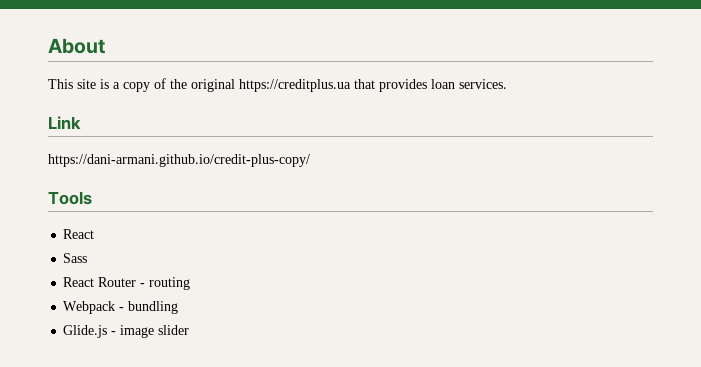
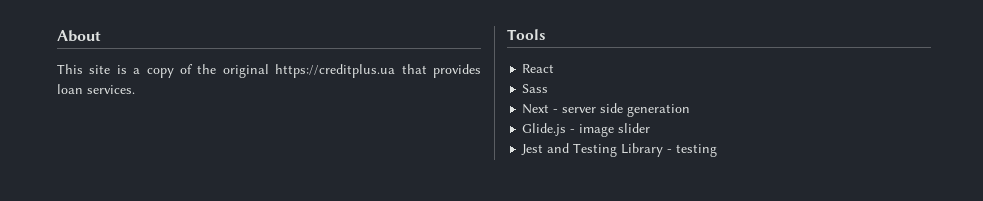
- Link
- https://dani-armani.github.io/credit-plus-copy/
- React Router - routing
- Webpack - bundling
+ Next - server side generation
  Glide.js - image slider
+ Jest and Testing Library - testing

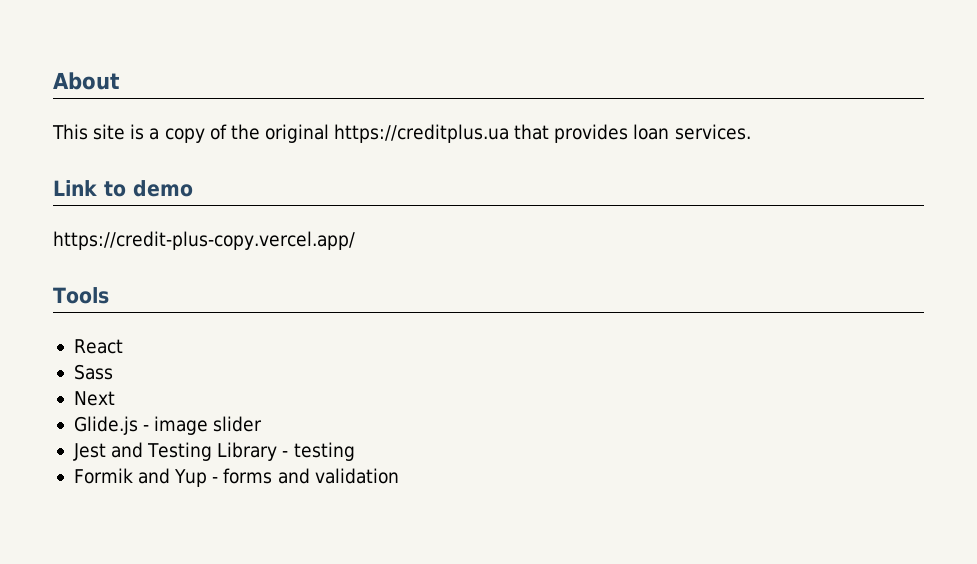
+ Link to demo
+ https://credit-plus-copy.vercel.app/
- Next - server side generation
+ Next
+ Formik and Yup - forms and validation

